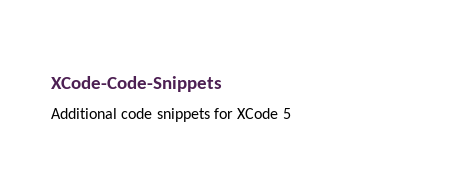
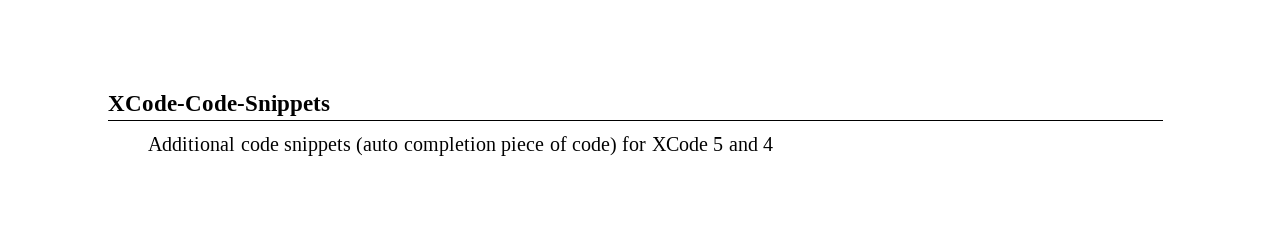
- Additional code snippets for XCode 5
+ Additional code snippets (auto completion piece of code) for XCode 5 and 4

